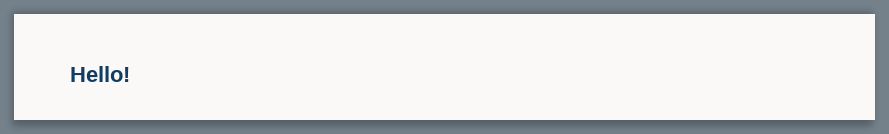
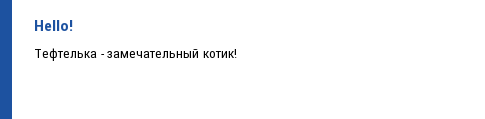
+ Тефтелька - замечательный котик!

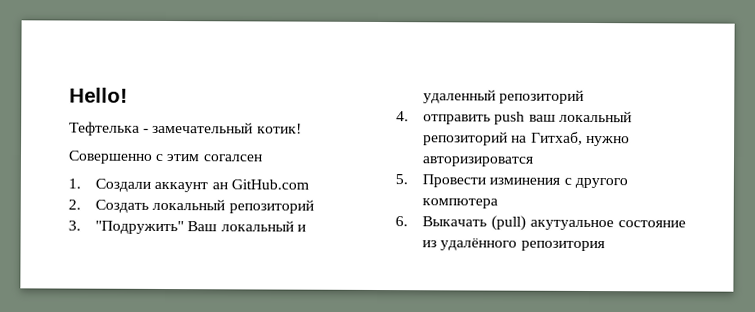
+ Совершенно с этим согалсен
+ 1. Создали аккаунт ан GitHub.com
+ 2. Создать локальный репозиторий
+ 3. "Подружить" Ваш локальный и удаленный репозиторий
+ 4. отправить push ваш локальный репозиторий на Гитхаб, нужно авторизироватся
+ 5. Провести изминения с другого компютера
+ 6. Выкачать (pull) акутуальное состояние из удалённого репозитория

